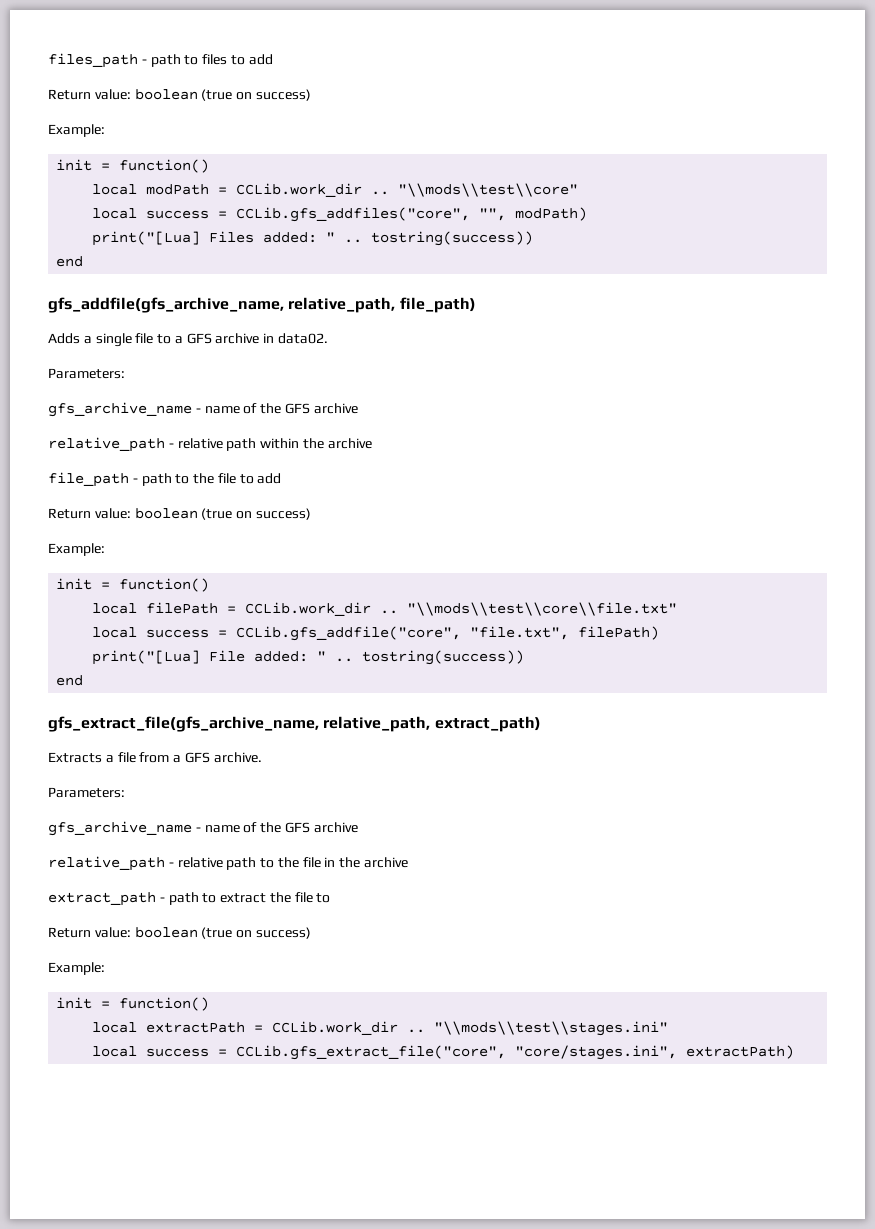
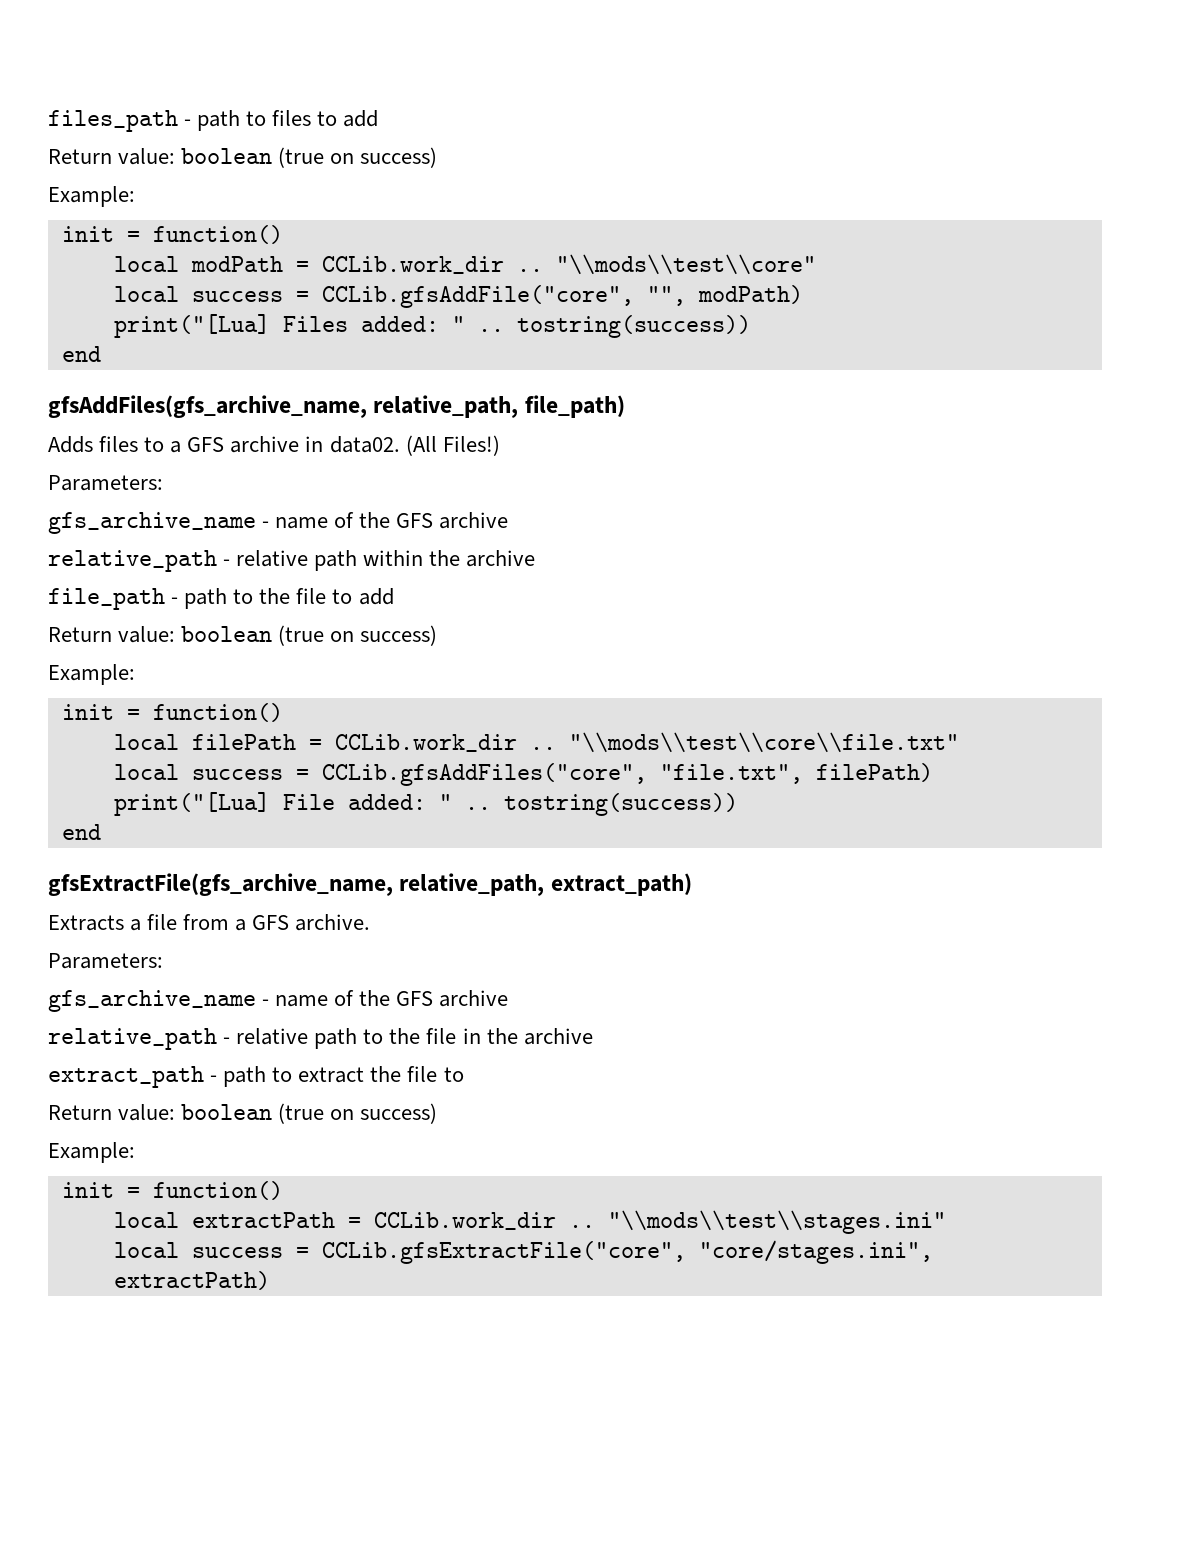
- local success = CCLib.gfs_addfiles("core", "", modPath)
+ local success = CCLib.gfsAddFile("core", "", modPath)
- gfs_addfile(gfs_archive_name, relative_path, file_path)
+ gfsAddFiles(gfs_archive_name, relative_path, file_path)
- Adds a single file to a GFS archive in data02.
+ Adds files to a GFS archive in data02. (All Files!)
- local success = CCLib.gfs_addfile("core", "file.txt", filePath)
+ local success = CCLib.gfsAddFiles("core", "file.txt", filePath)
- gfs_extract_file(gfs_archive_name, relative_path, extract_path)
+ gfsExtractFile(gfs_archive_name, relative_path, extract_path)
- local success = CCLib.gfs_extract_file("core", "core/stages.ini", extractPath)
+ local success = CCLib.gfsExtractFile("core", "core/stages.ini", extractPath)

